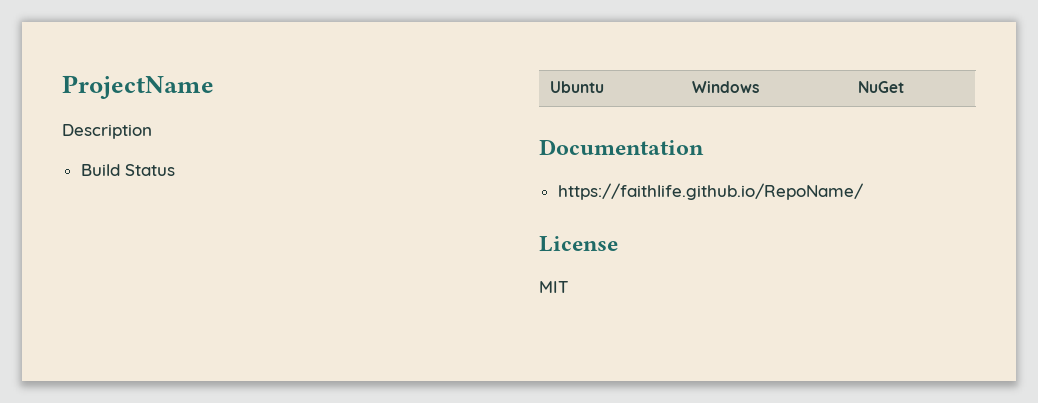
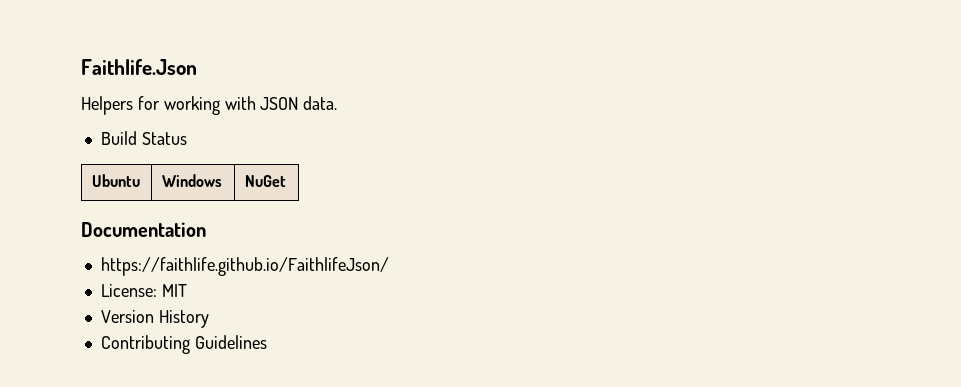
- ProjectName
- Description
+ Faithlife.Json
+ Helpers for working with JSON data.
- https://faithlife.github.io/RepoName/
- License
- MIT
+ https://faithlife.github.io/FaithlifeJson/
+ License: MIT
+ Version History
+ Contributing Guidelines

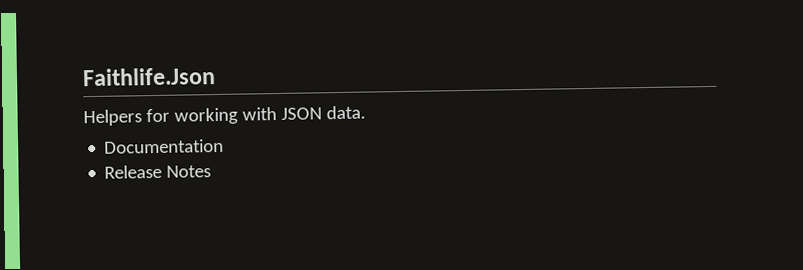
- Build Status
- Ubuntu | Windows | NuGet
  Documentation
- https://faithlife.github.io/FaithlifeJson/
- License: MIT
- Version History
- Contributing Guidelines
+ Release Notes

